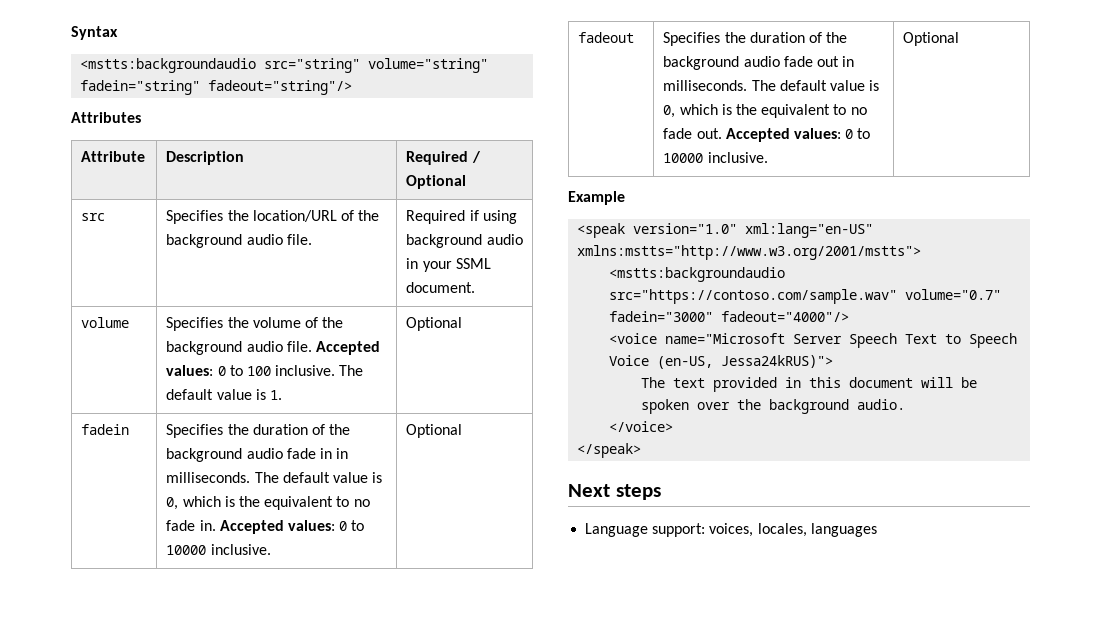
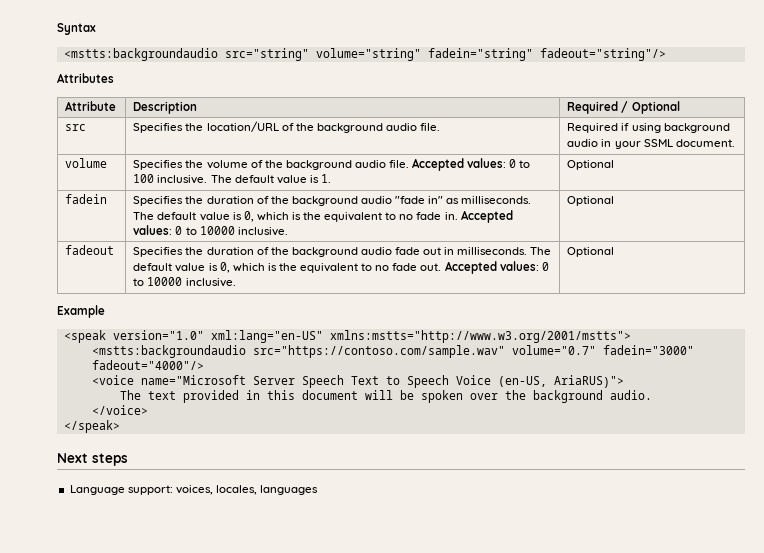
- fadein | Specifies the duration of the background audio fade in in milliseconds. The default value is 0, which is the equivalent to no fade in. Accepted values: 0 to 10000 inclusive. | Optional
+ fadein | Specifies the duration of the background audio "fade in" as milliseconds. The default value is 0, which is the equivalent to no fade in. Accepted values: 0 to 10000 inclusive. | Optional
- <voice name="Microsoft Server Speech Text to Speech Voice (en-US, Jessa24kRUS)">
+ <voice name="Microsoft Server Speech Text to Speech Voice (en-US, AriaRUS)">

